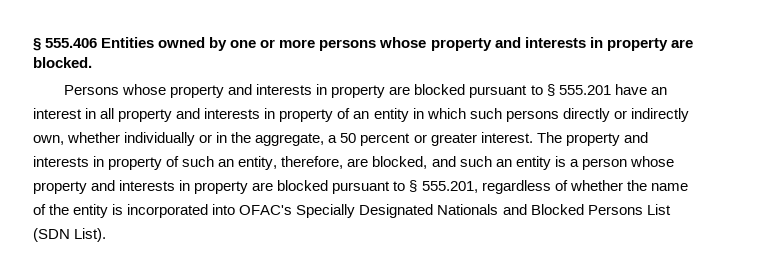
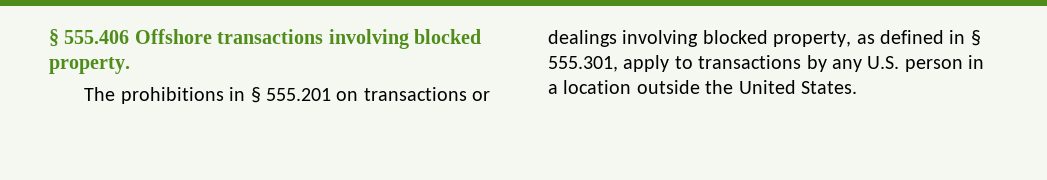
- § 555.406 Entities owned by one or more persons whose property and interests in property are blocked.
- Persons whose property and interests in property are blocked pursuant to § 555.201 have an interest in all property and interests in property of an entity in which such persons directly or indirectly own, whether individually or in the aggregate, a 50 percent or greater interest. The property and interests in property of such an entity, therefore, are blocked, and such an entity is a person whose property and interests in property are blocked pursuant to § 555.201, regardless of whether the name of the entity is incorporated into OFAC's Specially Designated Nationals and Blocked Persons List (SDN List).
+ § 555.406 Offshore transactions involving blocked property.
+ The prohibitions in § 555.201 on transactions or dealings involving blocked property, as defined in § 555.301, apply to transactions by any U.S. person in a location outside the United States.

